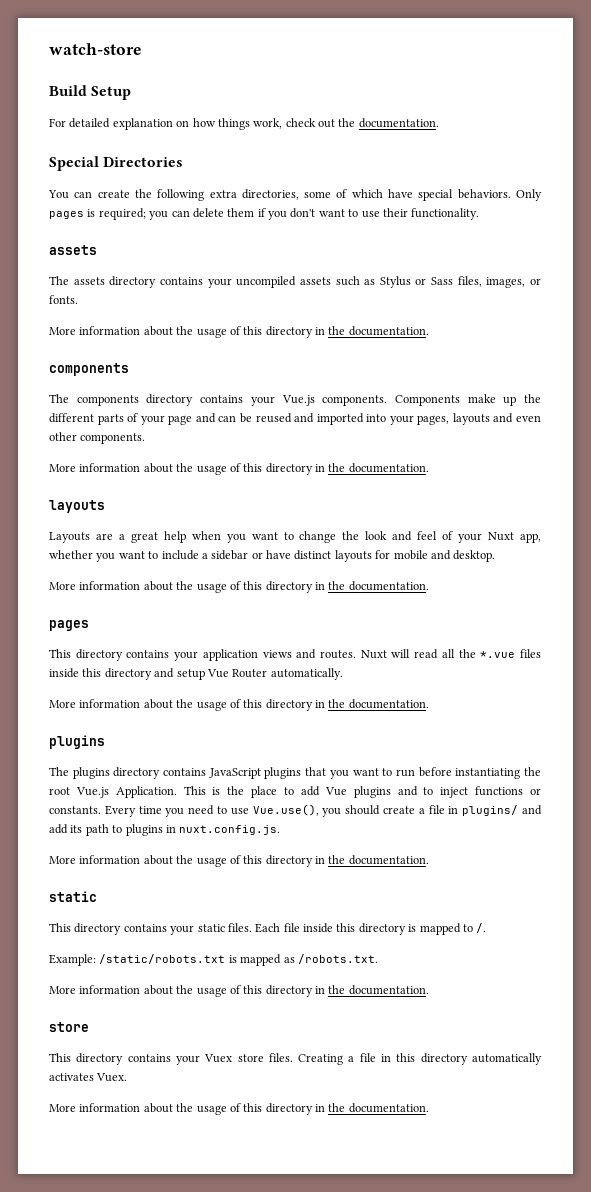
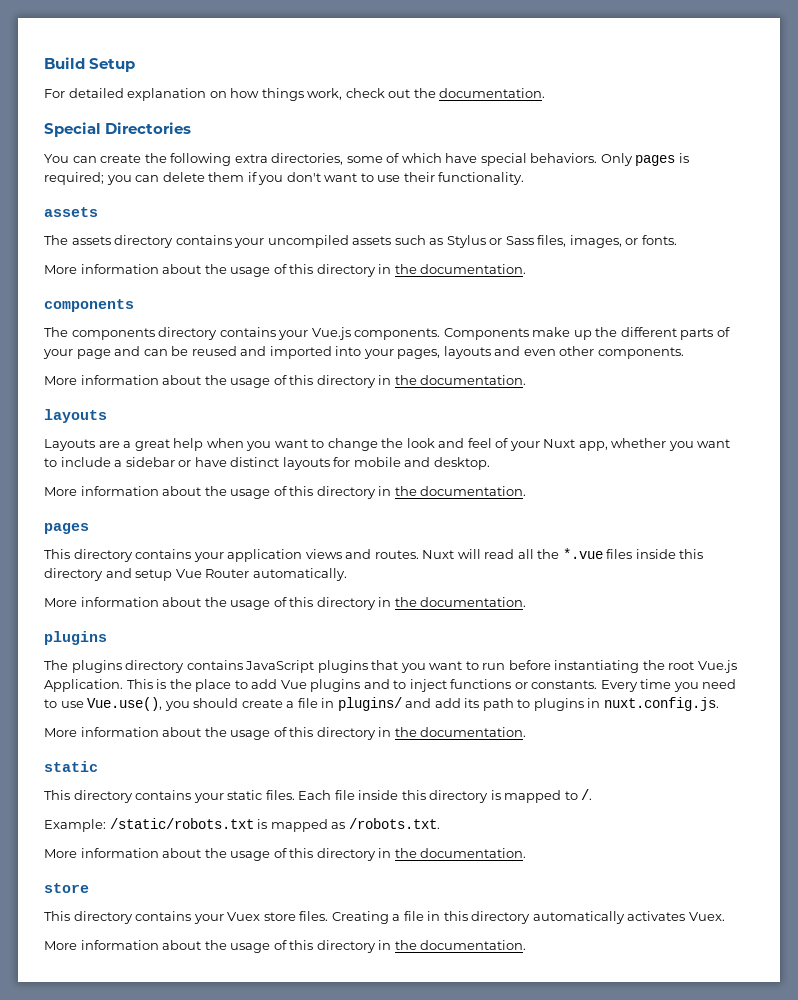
- watch-store

